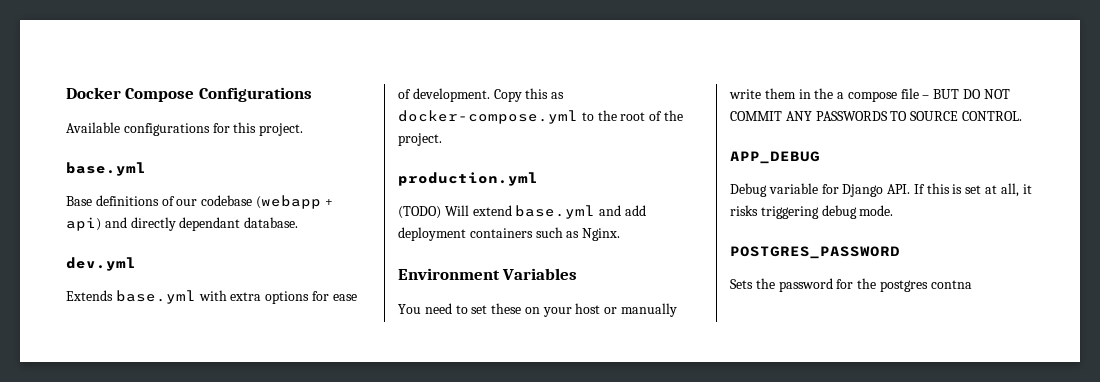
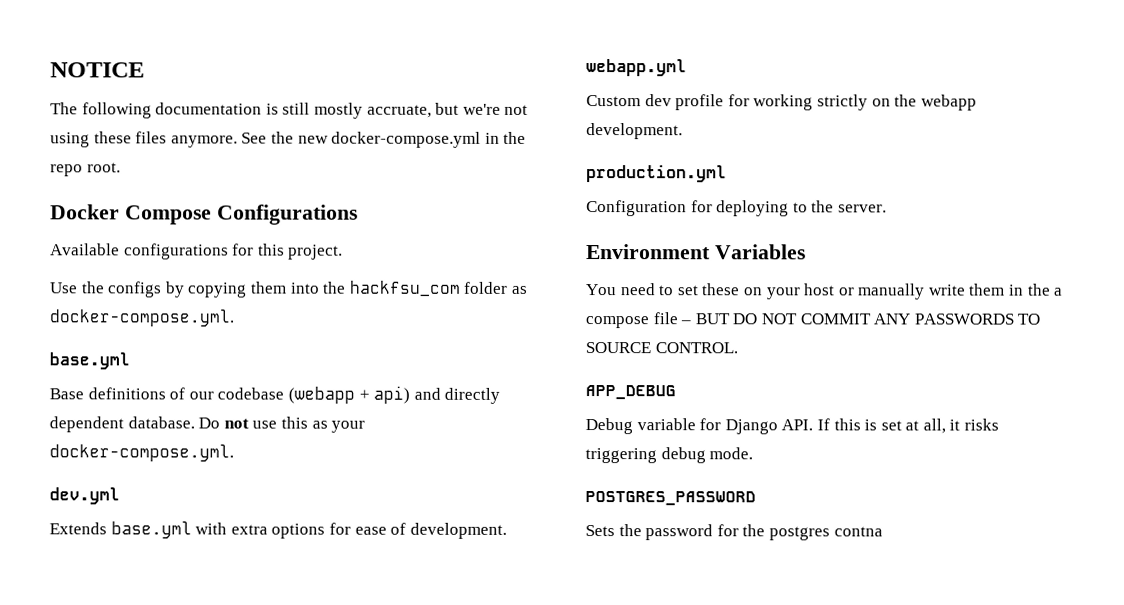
+ NOTICE
+ The following documentation is still mostly accruate, but we're not using these files anymore. See the new docker-compose.yml in the repo root.
+ Use the configs by copying them into the hackfsu_com folder as docker-compose.yml.
- Base definitions of our codebase (webapp + api) and directly dependant database.
+ Base definitions of our codebase (webapp + api) and directly dependent database. Do not use this as your docker-compose.yml.
- Extends base.yml with extra options for ease of development. Copy this as docker-compose.yml to the root of the project.
+ Extends base.yml with extra options for ease of development.
+ webapp.yml
+ Custom dev profile for working strictly on the webapp development.
  production.yml
- (TODO) Will extend base.yml and add deployment containers such as Nginx.
+ Configuration for deploying to the server.

